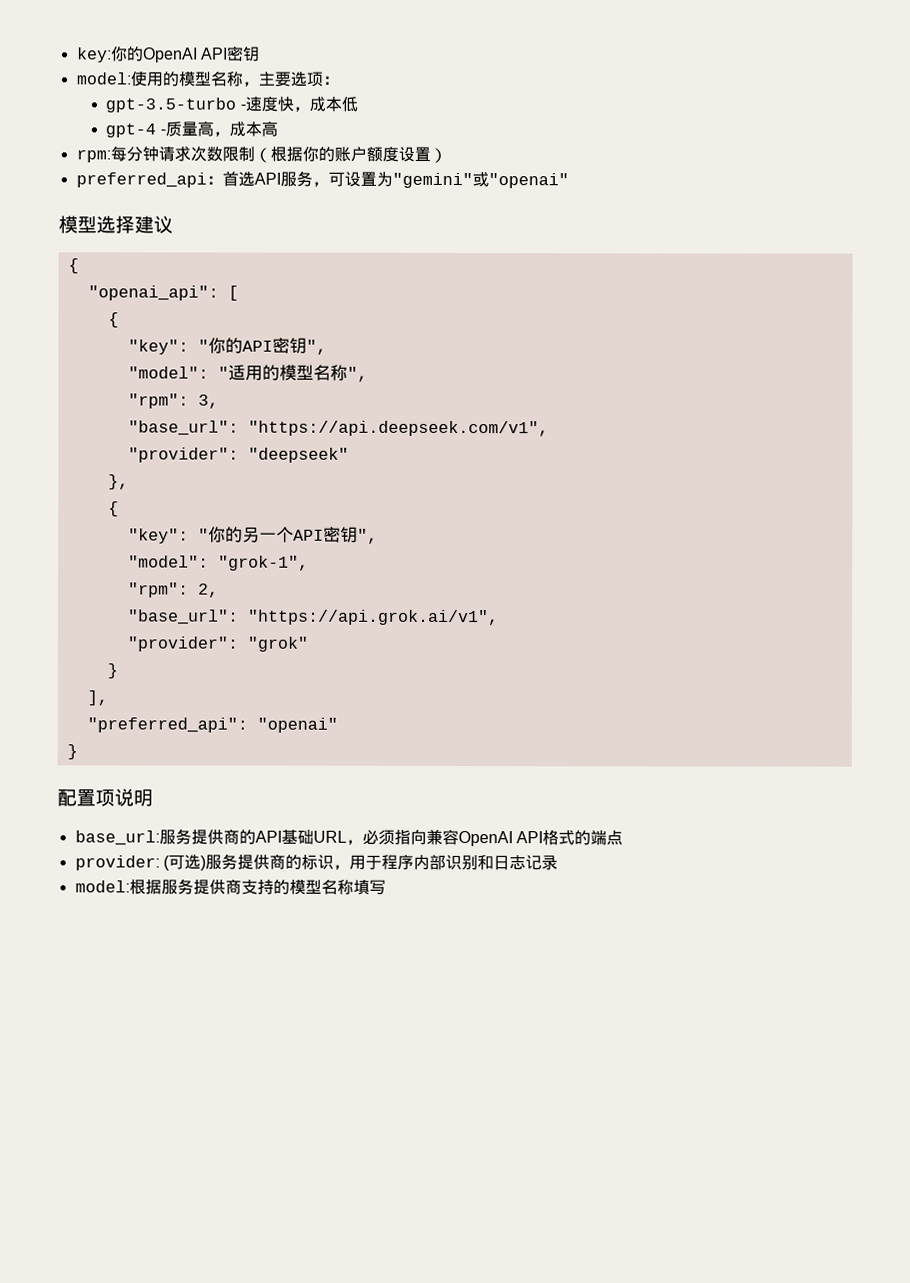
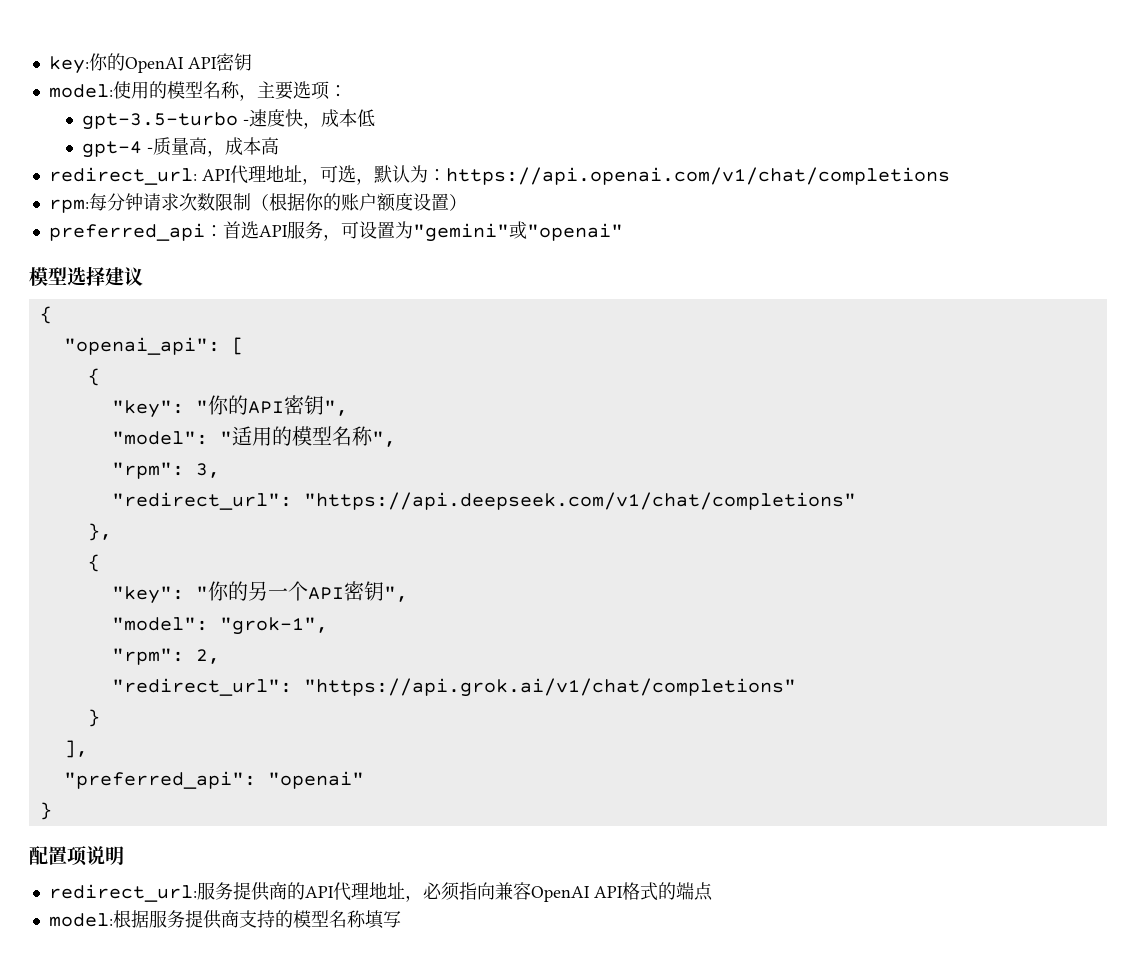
+ redirect_url: API代理地址，可选，默认为：https://api.openai.com/v1/chat/completions
- "base_url": "https://api.deepseek.com/v1",
- "provider": "deepseek"
+ "redirect_url": "https://api.deepseek.com/v1/chat/completions"
- "base_url": "https://api.grok.ai/v1",
- "provider": "grok"
+ "redirect_url": "https://api.grok.ai/v1/chat/completions"
- base_url:服务提供商的API基础URL，必须指向兼容OpenAI API格式的端点
+ redirect_url:服务提供商的API代理地址，必须指向兼容OpenAI API格式的端点
- provider: (可选)服务提供商的标识，用于程序内部识别和日志记录

